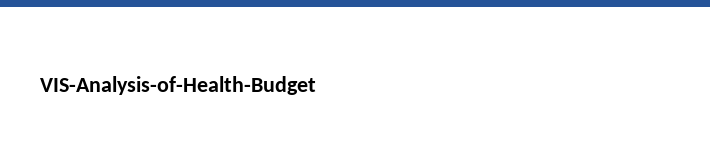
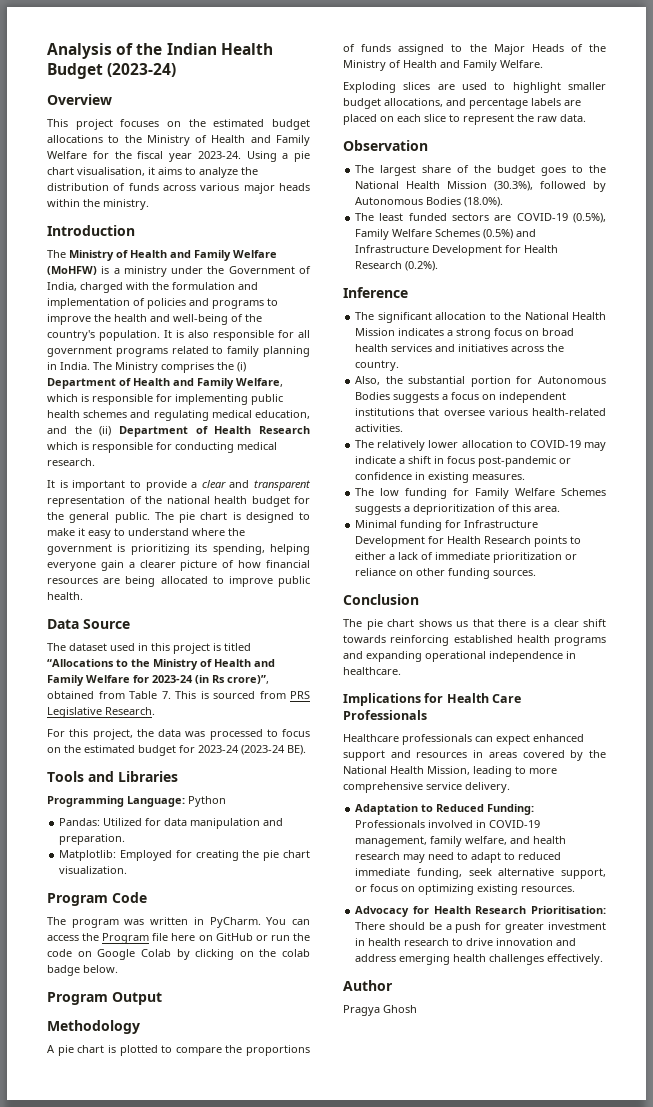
- VIS-Analysis-of-Health-Budget
+ Analysis of the Indian Health Budget (2023-24)
+ Overview
+ This project focuses on the estimated budget allocations to the Ministry of Health and Family Welfare for the fiscal year 2023-24. Using a pie chart visualisation, it aims to analyze the distribution of funds across various major heads within the ministry.
+ Introduction
+ The Ministry of Health and Family Welfare (MoHFW) is a ministry under the Government of India, charged with the formulation and implementation of policies and programs to improve the health and well-being of the country's population. It is also responsible for all government programs related to family planning in India. The Ministry comprises the (i) Department of Health and Family Welfare, which is responsible for implementing public health schemes and regulating medical education, and the (ii) Department of Health Research which is responsible for conducting medical research.
+ It is important to provide a clear and transparent representation of the national health budget for the general public. The pie chart is designed to make it easy to understand where the government is prioritizing its spending, helping everyone gain a clearer picture of how financial resources are being allocated to improve public health.
+ Data Source
+ The dataset used in this project is titled “Allocations to the Ministry of Health and Family Welfare for 2023-24 (in Rs crore)”, obtained from Table 7. This is sourced from PRS Legislative Research.
+ For this project, the data was processed to focus on the estimated budget for 2023-24 (2023-24 BE).
+ Tools and Libraries
+ Programming Language: Python
+ Pandas: Utilized for data manipulation and preparation.
+ Matplotlib: Employed for creating the pie chart visualization.
+ Program Code
+ The program was written in PyCharm. You can access the Program file here on GitHub or run the code on Google Colab by clicking on the colab badge below.
+ Program Output
+ Methodology
+ A pie chart is plotted to compare the proportions of funds assigned to the Major Heads of the Ministry of Health and Family Welfare.
+ Exploding slices are used to highlight smaller budget allocations, and percentage labels are placed on each slice to represent the raw data.
+ Observation
+ The largest share of the budget goes to the National Health Mission (30.3%), followed by Autonomous Bodies (18.0%).
+ The least funded sectors are COVID-19 (0.5%), Family Welfare Schemes (0.5%) and Infrastructure Development for Health Research (0.2%).
+ Inference
+ The significant allocation to the National Health Mission indicates a strong focus on broad health services and initiatives across the country.
+ Also, the substantial portion for Autonomous Bodies suggests a focus on independent institutions that oversee various health-related activities.
+ The relatively lower allocation to COVID-19 may indicate a shift in focus post-pandemic or confidence in existing measures.
+ The low funding for Family Welfare Schemes suggests a deprioritization of this area.
+ Minimal funding for Infrastructure Development for Health Research points to either a lack of immediate prioritization or reliance on other funding sources.
+ Conclusion
+ The pie chart shows us that there is a clear shift towards reinforcing established health programs and expanding operational independence in healthcare.
+ Implications for Health Care Professionals
+ Healthcare professionals can expect enhanced support and resources in areas covered by the National Health Mission, leading to more comprehensive service delivery.
+ Adaptation to Reduced Funding: Professionals involved in COVID-19 management, family welfare, and health research may need to adapt to reduced immediate funding, seek alternative support, or focus on optimizing existing resources.
+ Advocacy for Health Research Prioritisation: There should be a push for greater investment in health research to drive innovation and address emerging health challenges effectively.
+ Author
+ Pragya Ghosh

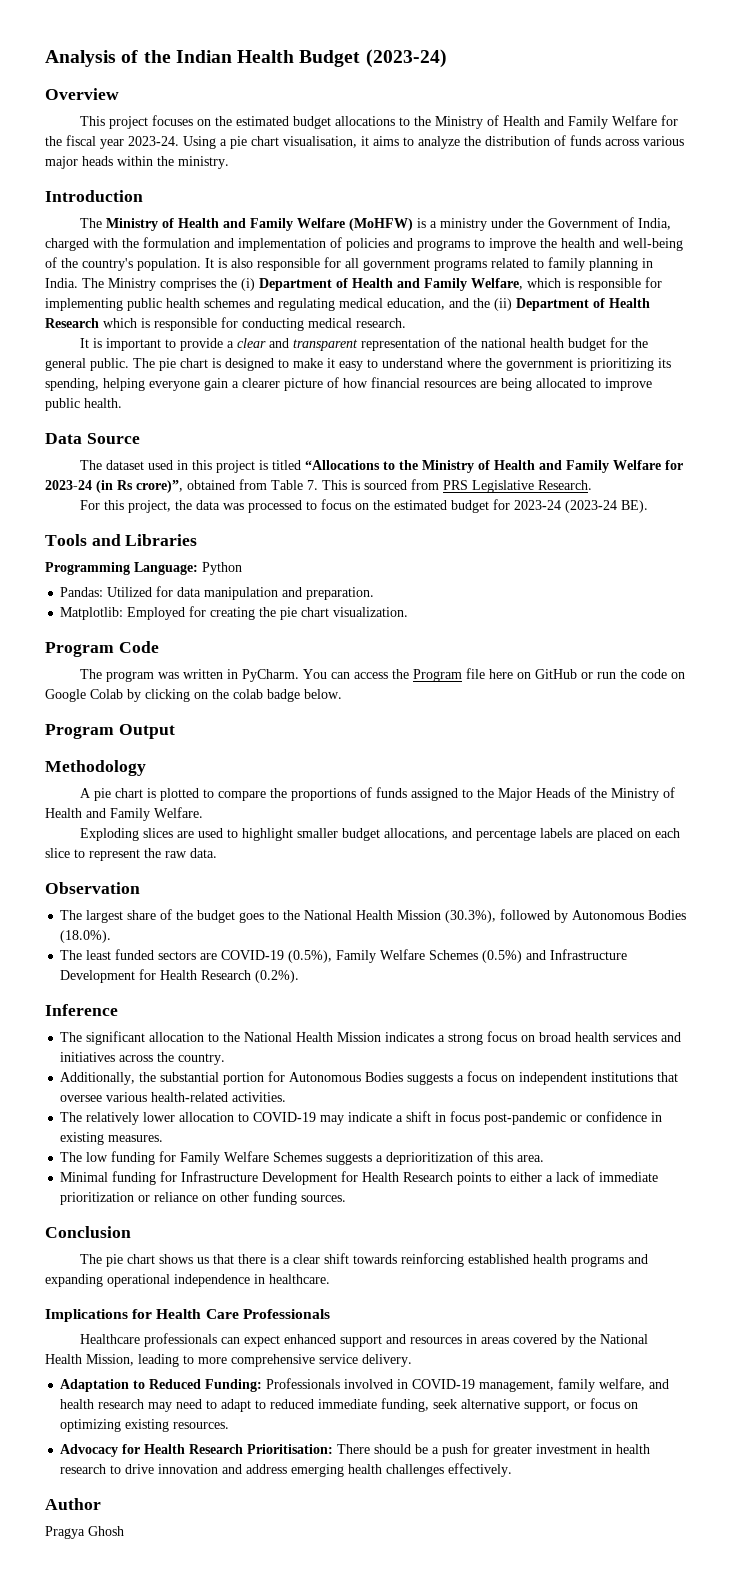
- Also, the substantial portion for Autonomous Bodies suggests a focus on independent institutions that oversee various health-related activities.
+ Additionally, the substantial portion for Autonomous Bodies suggests a focus on independent institutions that oversee various health-related activities.

